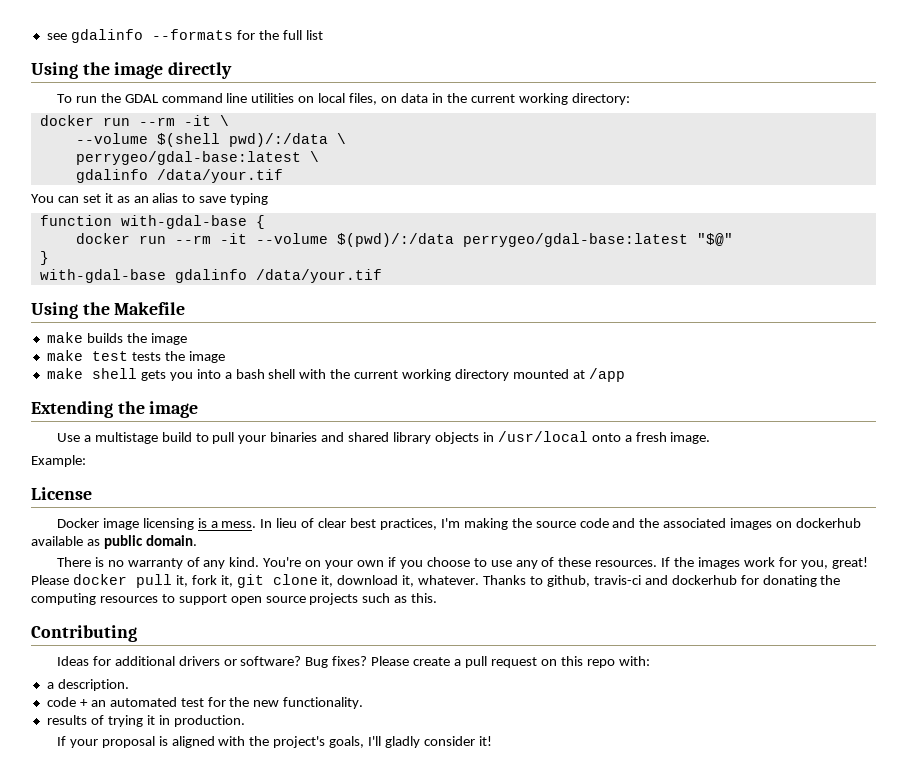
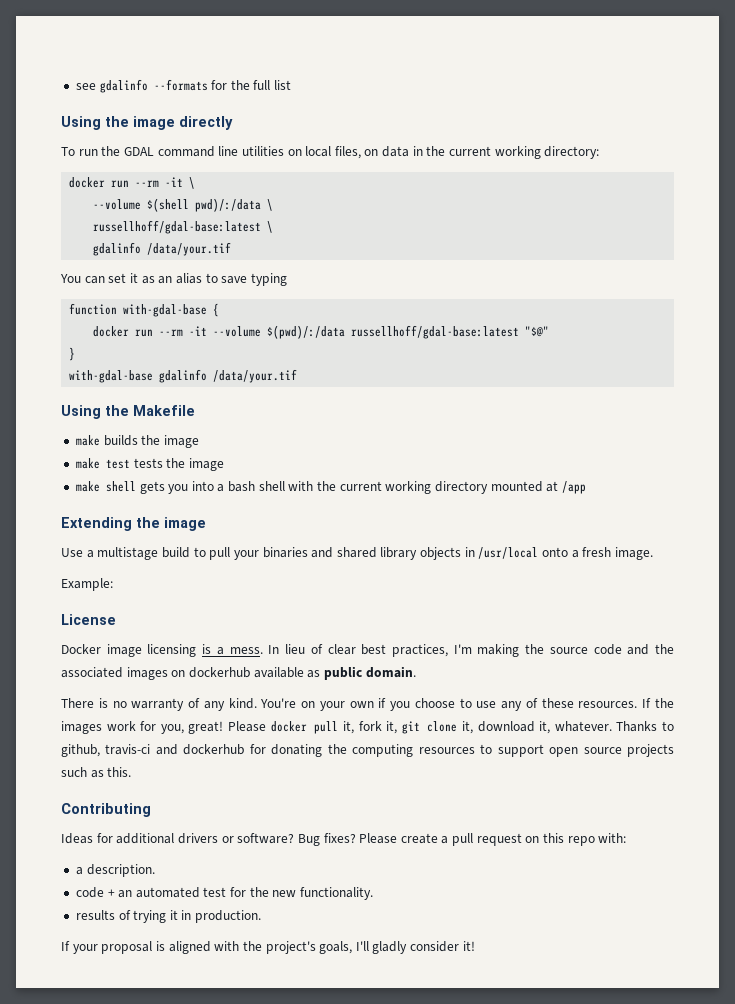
- perrygeo/gdal-base:latest \
+ russellhoff/gdal-base:latest \
- docker run --rm -it --volume $(pwd)/:/data perrygeo/gdal-base:latest "$@"
+ docker run --rm -it --volume $(pwd)/:/data russellhoff/gdal-base:latest "$@"

